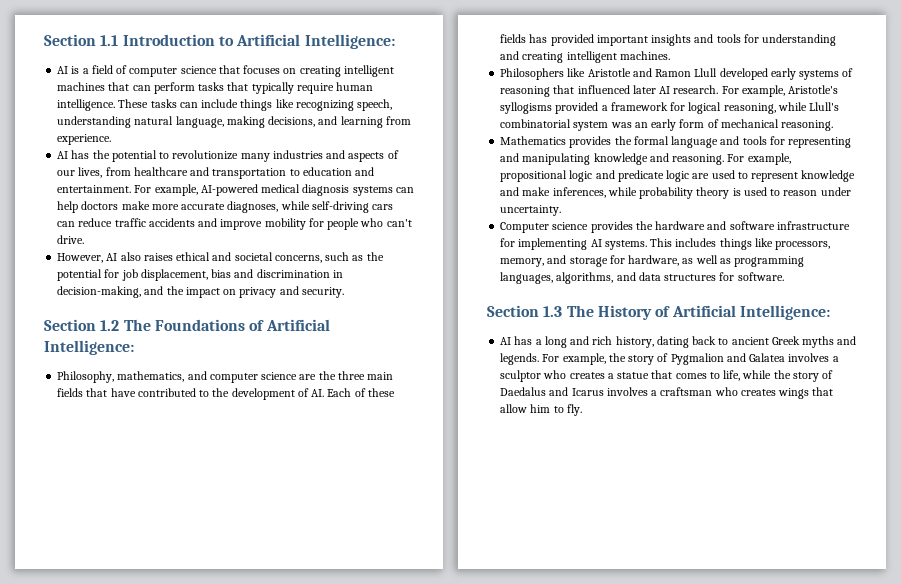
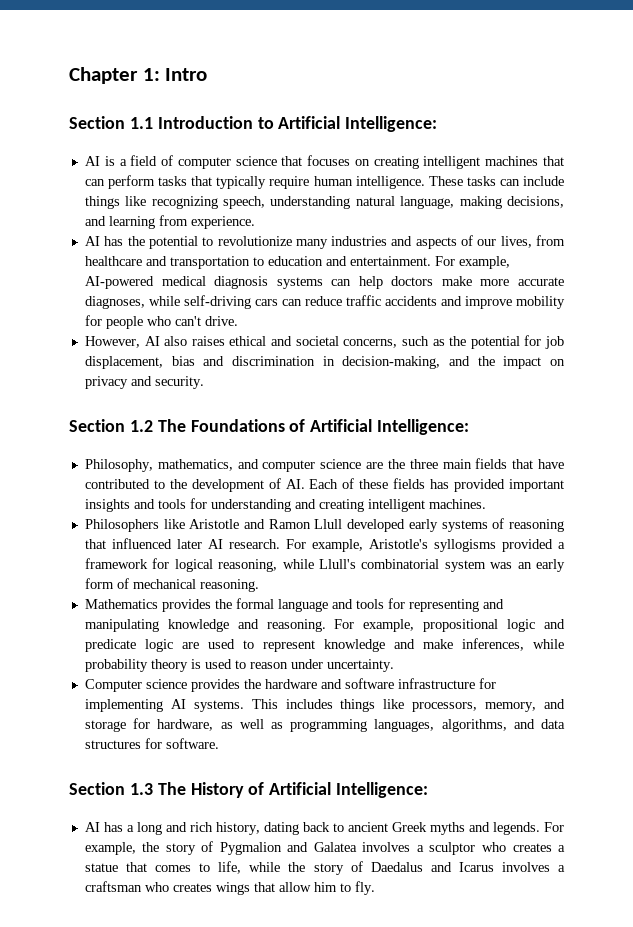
+ Chapter 1: Intro

